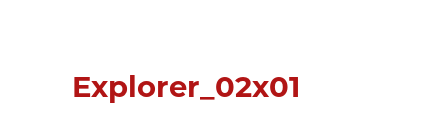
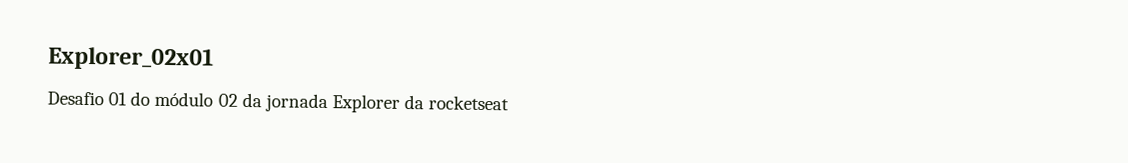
+ Desafio 01 do módulo 02 da jornada Explorer da rocketseat

